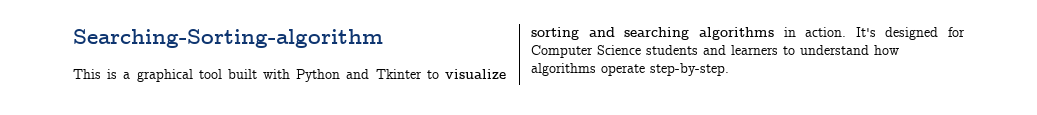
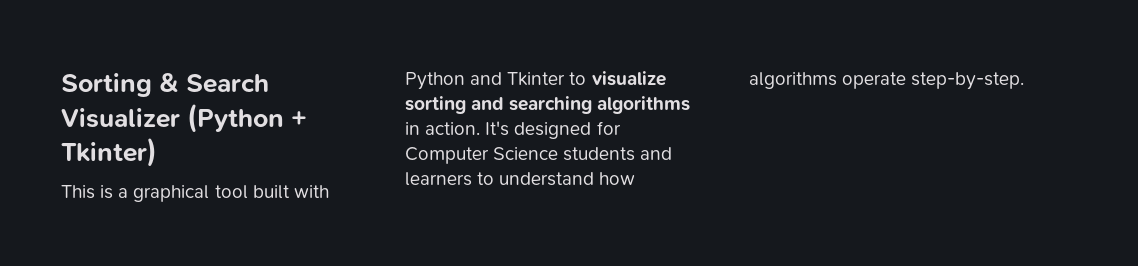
- Searching-Sorting-algorithm
+ Sorting & Search Visualizer (Python + Tkinter)

